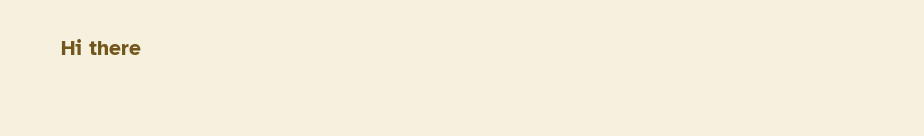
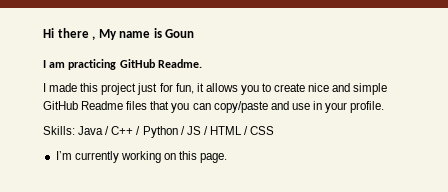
- Hi there
+ Hi there , My name is Goun
+ I am practicing GitHub Readme.
+ I made this project just for fun, it allows you to create nice and simple GitHub Readme files that you can copy/paste and use in your profile.
+ Skills: Java / C++ / Python / JS / HTML / CSS
+ I’m currently working on this page.

